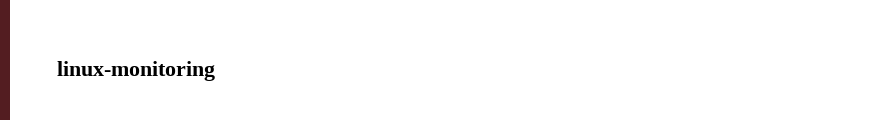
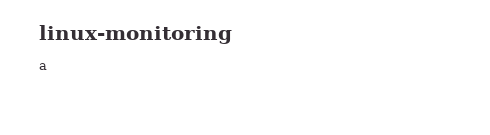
+ a

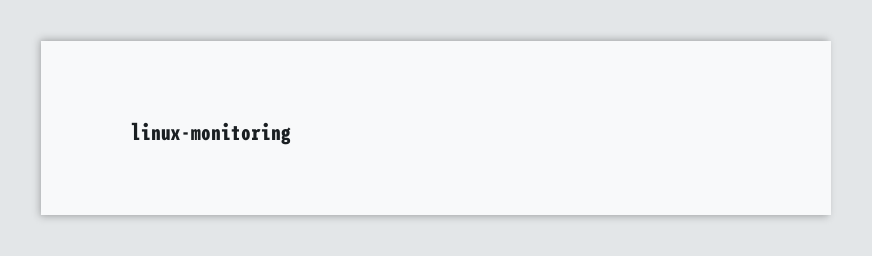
- a

